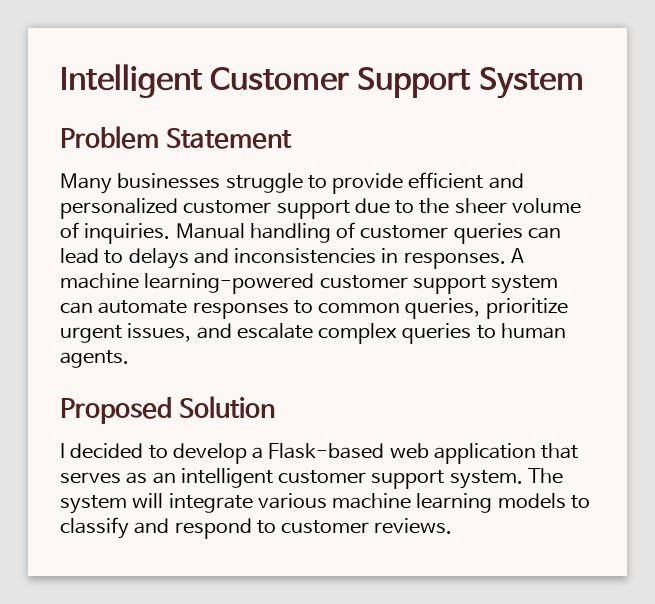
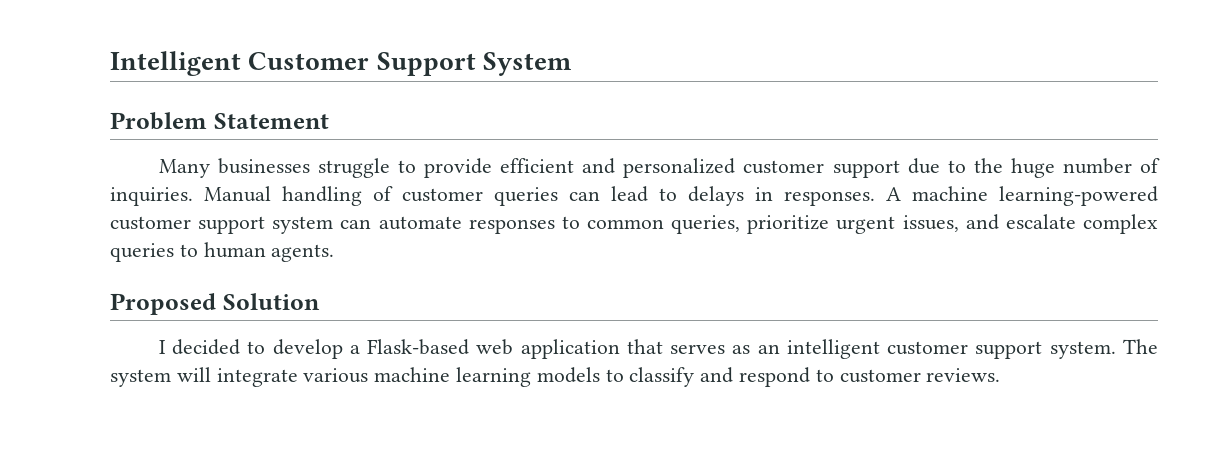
- Many businesses struggle to provide efficient and personalized customer support due to the sheer volume of inquiries.
+ Many businesses struggle to provide efficient and personalized customer support due to the huge number of inquiries.
- Manual handling of customer queries can lead to delays and inconsistencies in responses.
+ Manual handling of customer queries can lead to delays in responses.

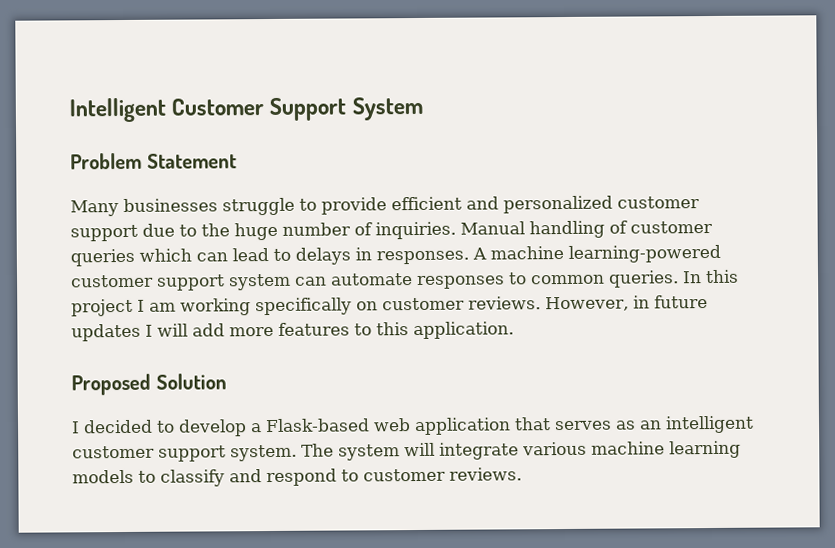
- Manual handling of customer queries can lead to delays in responses.
+ Manual handling of customer queries which can lead to delays in responses.
- A machine learning-powered customer support system can automate responses to common queries, prioritize urgent issues, and escalate complex queries to human agents.
+ A machine learning-powered customer support system can automate responses to common queries. In this project I am working specifically on customer reviews. However, in future updates I will add more features to this application.

